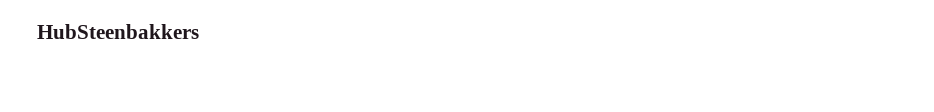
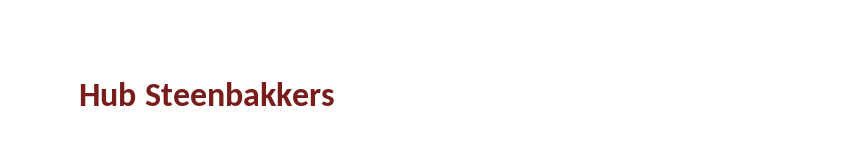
- HubSteenbakkers
+ Hub Steenbakkers

